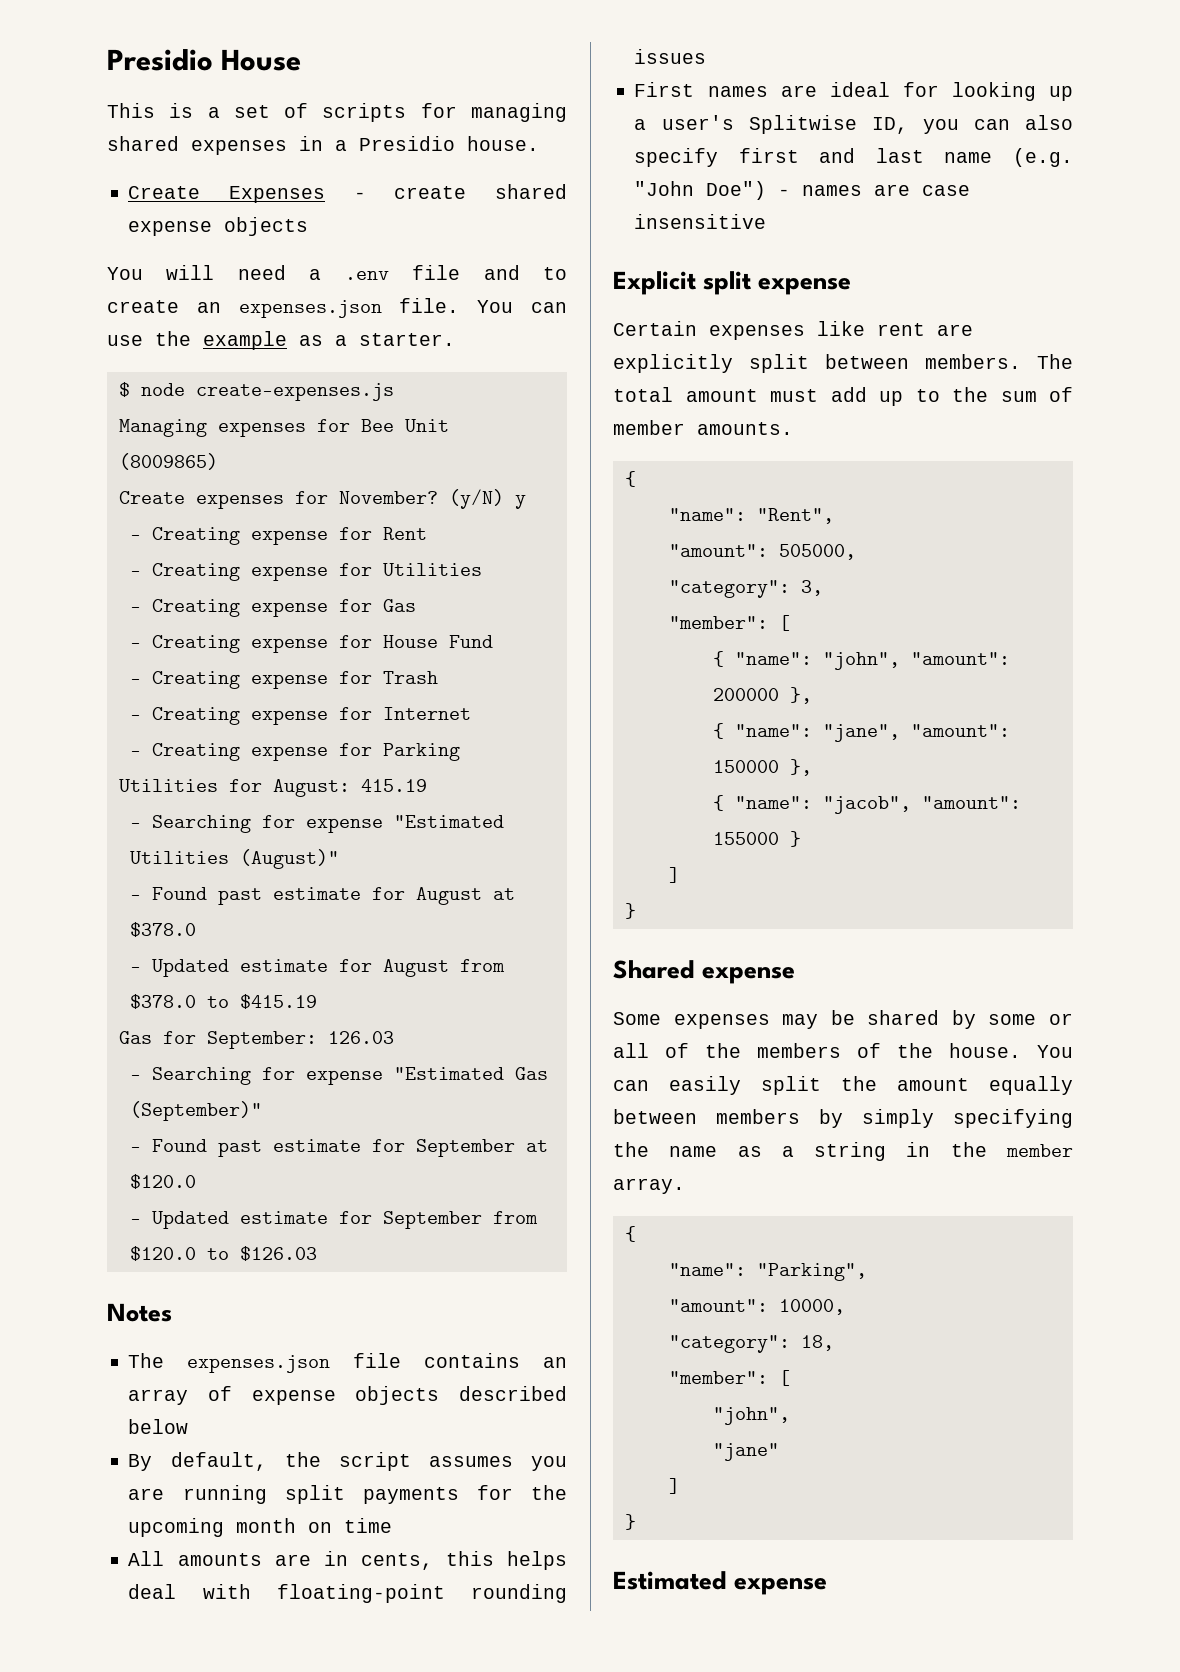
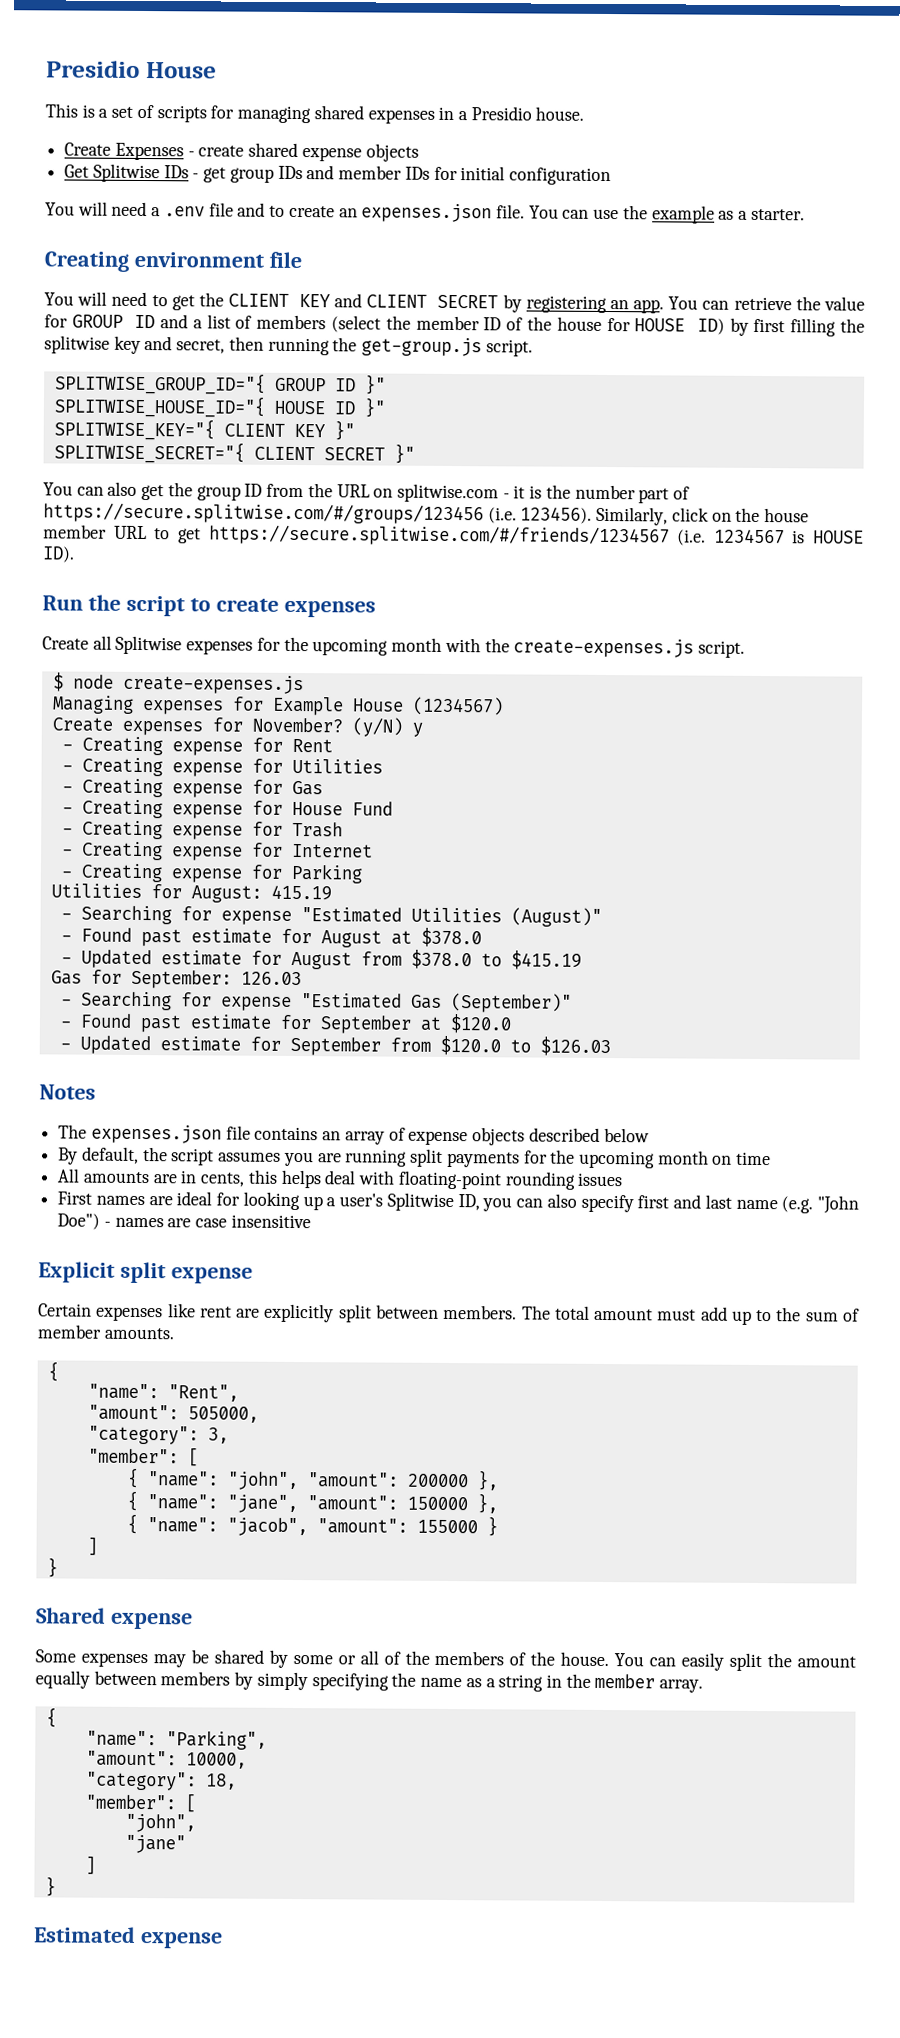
+ Get Splitwise IDs - get group IDs and member IDs for initial configuration
+ Creating environment file
+ You will need to get the CLIENT KEY and CLIENT SECRET by registering an app. You can retrieve the value for GROUP ID and a list of members (select the member ID of the house for HOUSE ID) by first filling the splitwise key and secret, then running the get-group.js script.
+ SPLITWISE_GROUP_ID="{ GROUP ID }"
+ SPLITWISE_HOUSE_ID="{ HOUSE ID }"
+ SPLITWISE_KEY="{ CLIENT KEY }"
+ SPLITWISE_SECRET="{ CLIENT SECRET }"
+ You can also get the group ID from the URL on splitwise.com - it is the number part of https://secure.splitwise.com/#/groups/123456 (i.e. 123456). Similarly, click on the house member URL to get https://secure.splitwise.com/#/friends/1234567 (i.e. 1234567 is HOUSE ID).
+ Run the script to create expenses
+ Create all Splitwise expenses for the upcoming month with the create-expenses.js script.
- Managing expenses for Bee Unit (8009865)
+ Managing expenses for Example House (1234567)

